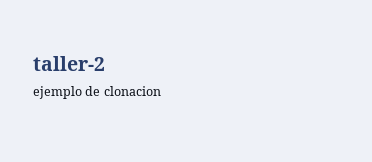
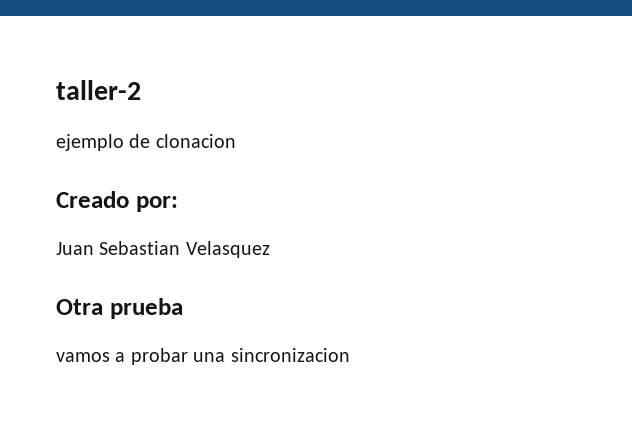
+ Creado por:
+ Juan Sebastian Velasquez
+ Otra prueba
+ vamos a probar una sincronizacion

